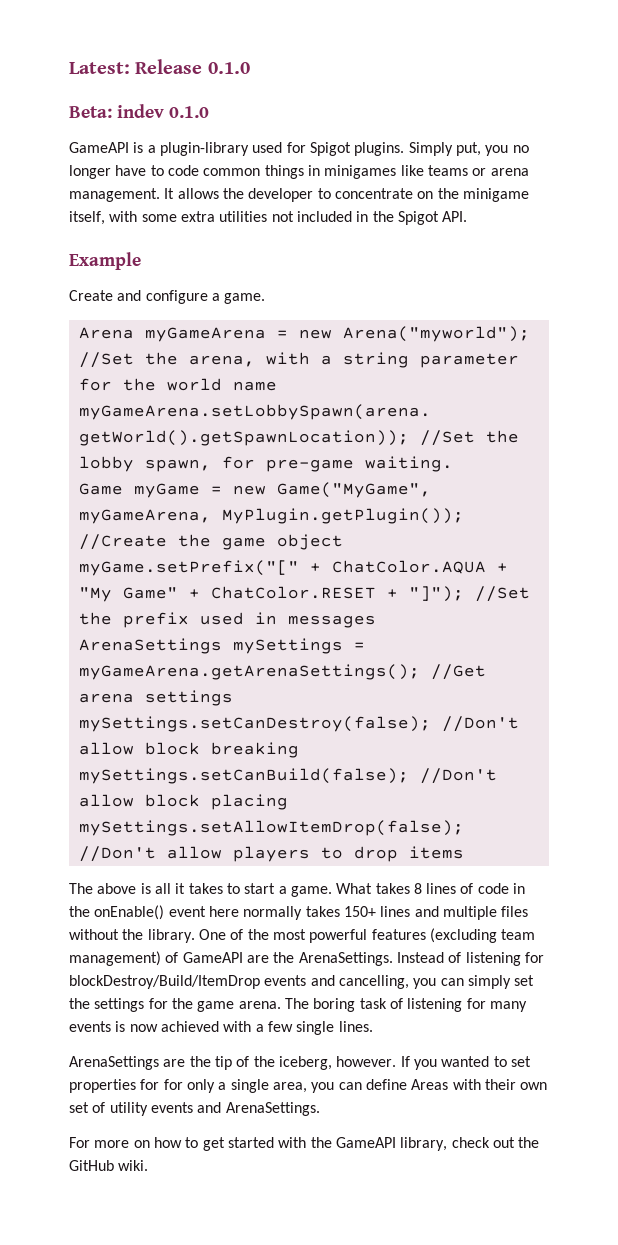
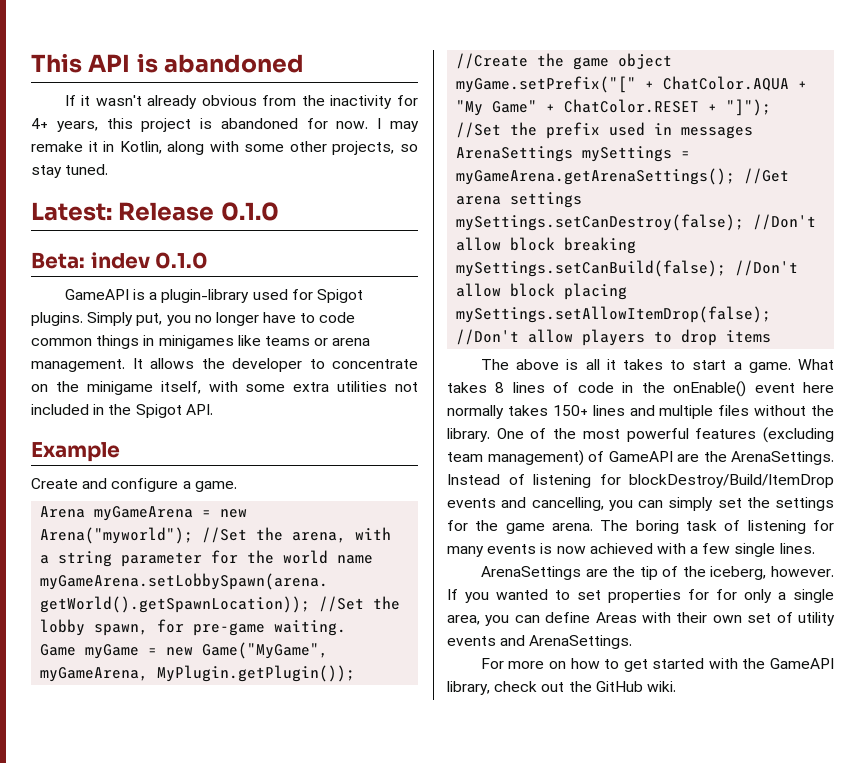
+ This API is abandoned
+ If it wasn't already obvious from the inactivity for 4+ years, this project is abandoned for now. I may remake it in Kotlin, along with some other projects, so stay tuned.

